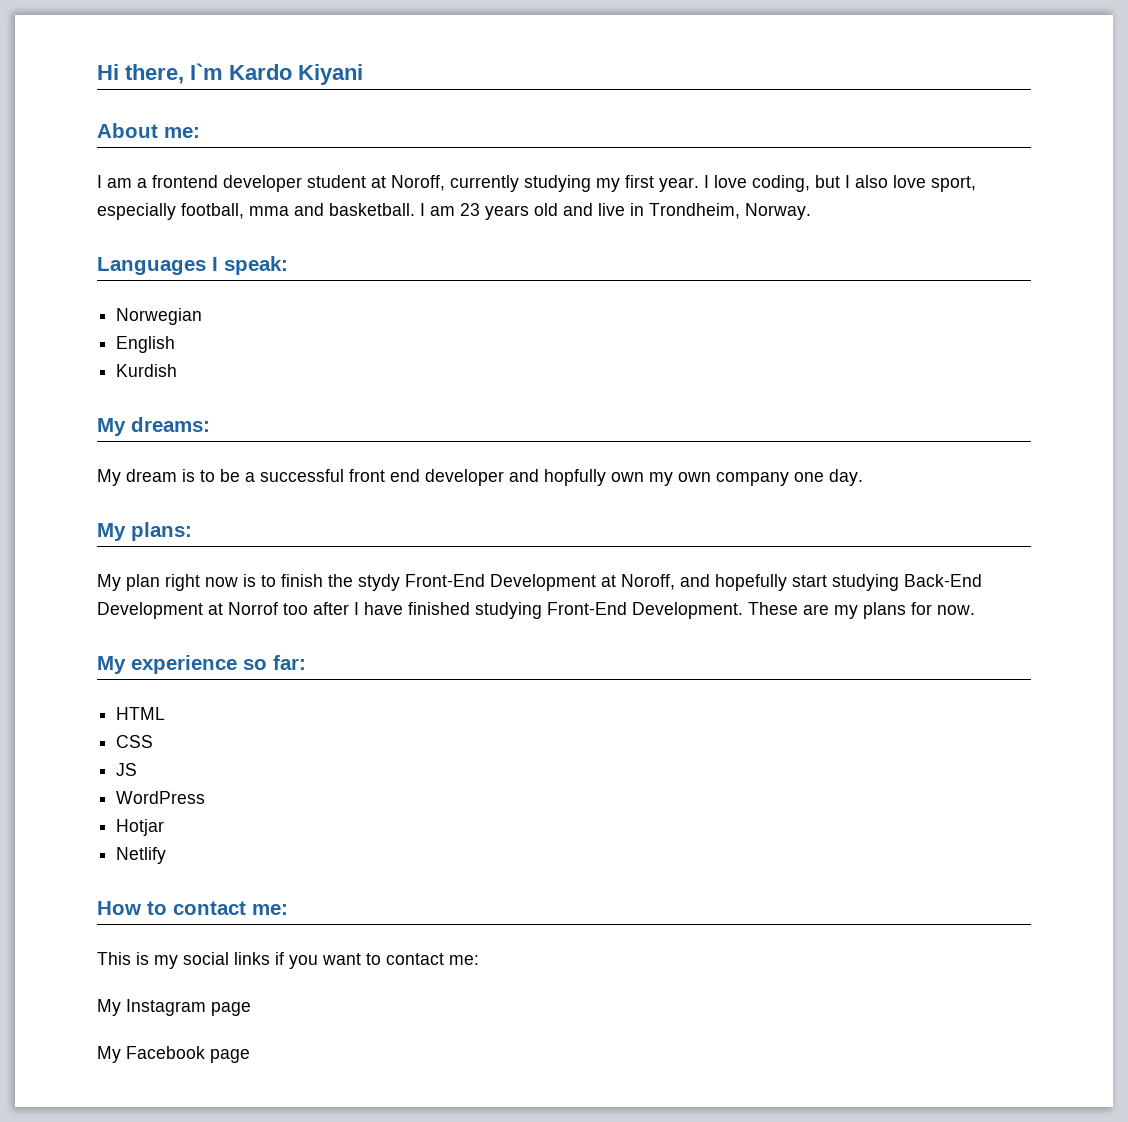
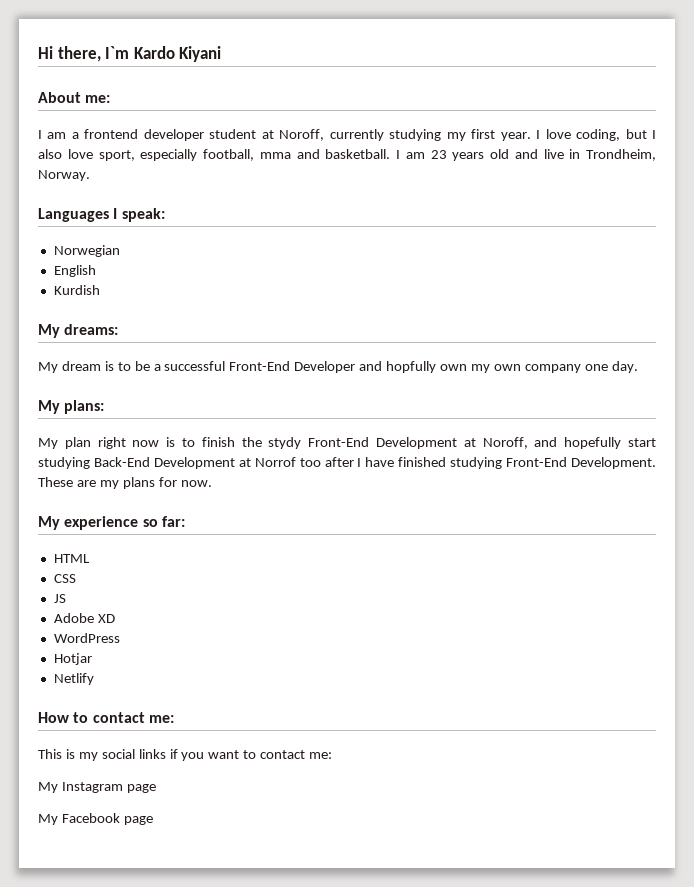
- My dream is to be a successful front end developer and hopfully own my own company one day.
+ My dream is to be a successful Front-End Developer and hopfully own my own company one day.
+ Adobe XD

